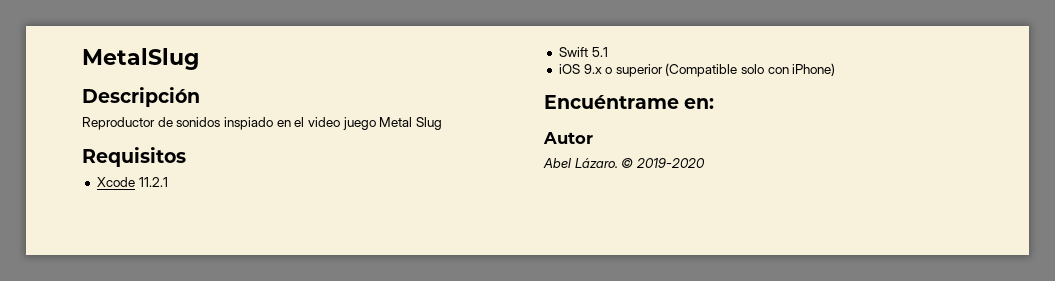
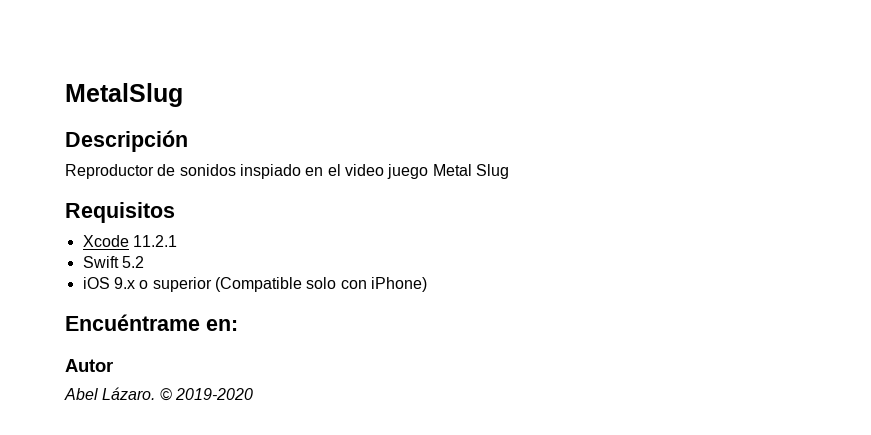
- Swift 5.1
+ Swift 5.2

